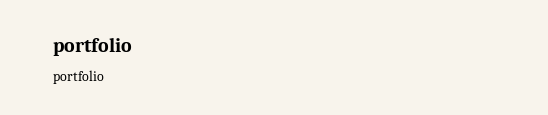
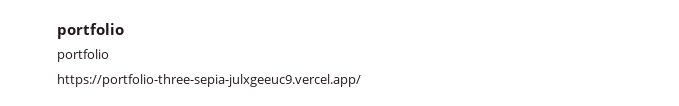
+ https://portfolio-three-sepia-julxgeeuc9.vercel.app/

